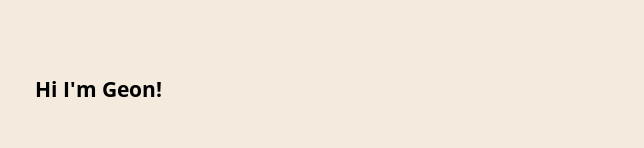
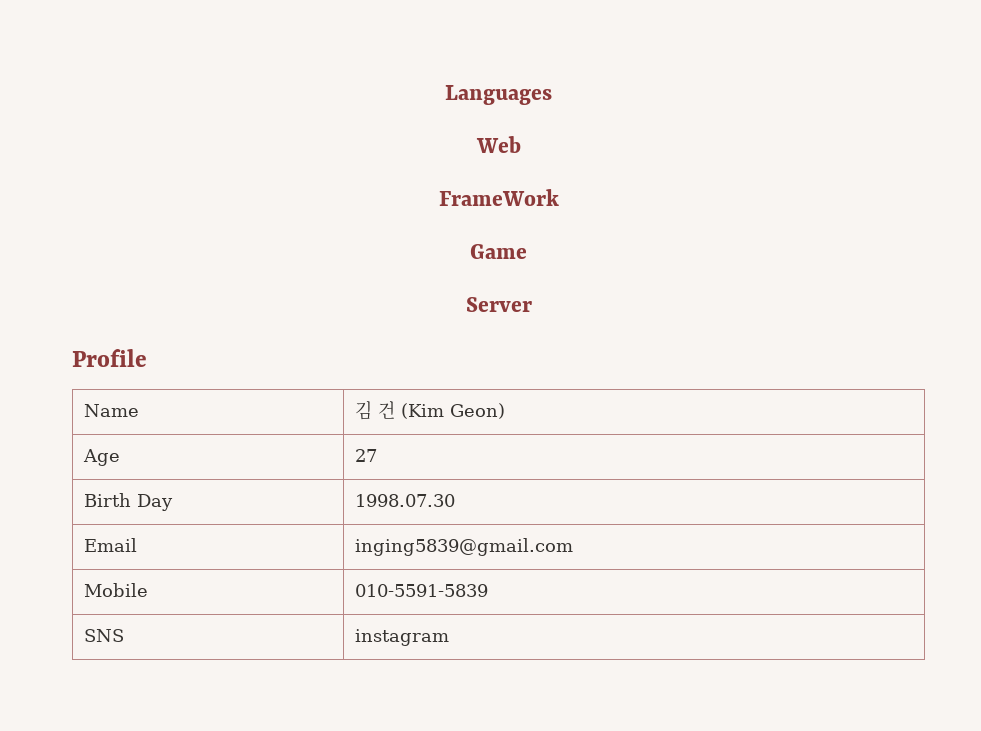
- Hi I'm Geon!
+ Languages
+ Web
+ FrameWork
+ Game
+ Server
+ Profile
+ Name | 김 건 (Kim Geon)
+ Age | 27
+ Birth Day | 1998.07.30
+ Email | inging5839@gmail.com
+ Mobile | 010-5591-5839
+ SNS | instagram

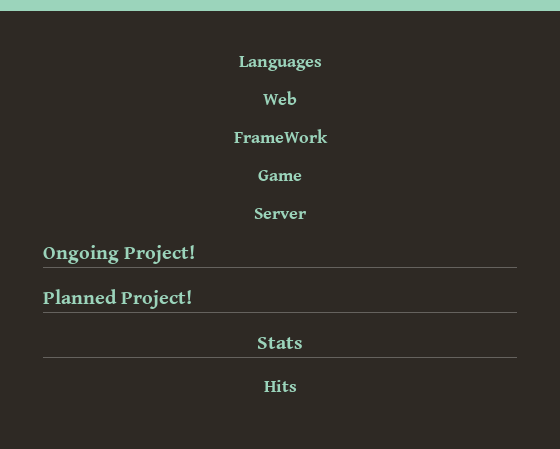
- Profile
- Name | 김 건 (Kim Geon)
- Age | 27
- Birth Day | 1998.07.30
- Email | inging5839@gmail.com
- Mobile | 010-5591-5839
- SNS | instagram
+ Ongoing Project!
+ Planned Project!
+ Stats
+ Hits

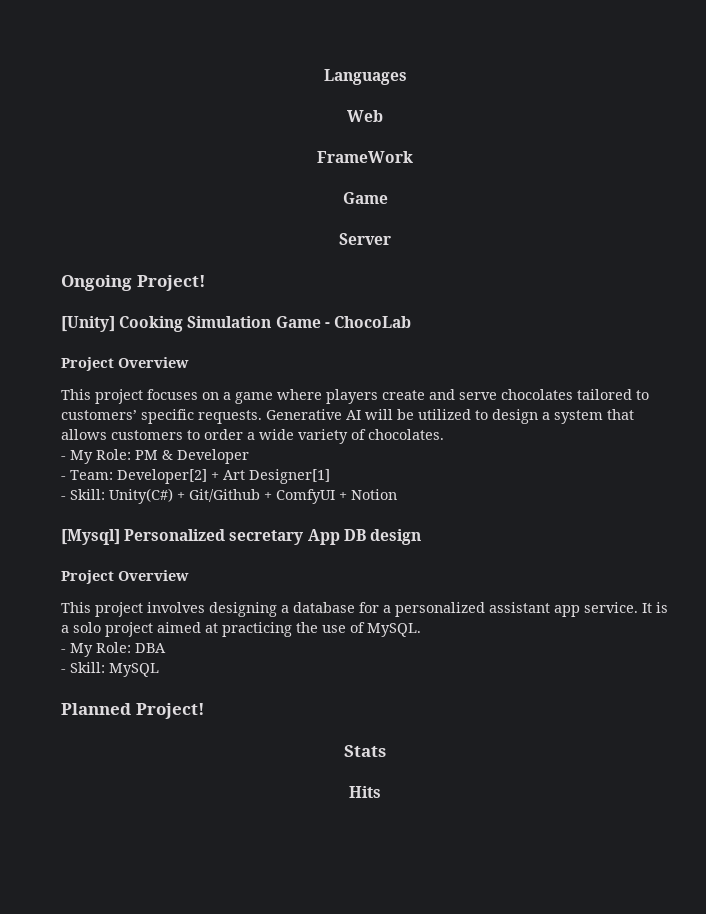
+ [Unity] Cooking Simulation Game - ChocoLab
+ Project Overview
+ This project focuses on a game where players create and serve chocolates tailored to customers’ specific requests. Generative AI will be utilized to design a system that allows customers to order a wide variety of chocolates.
+ - My Role: PM & Developer
+ - Team: Developer[2] + Art Designer[1]
+ - Skill: Unity(C#) + Git/Github + ComfyUI + Notion
+ [Mysql] Personalized secretary App DB design
+ Project Overview
+ This project involves designing a database for a personalized assistant app service. It is a solo project aimed at practicing the use of MySQL.
+ - My Role: DBA
+ - Skill: MySQL

